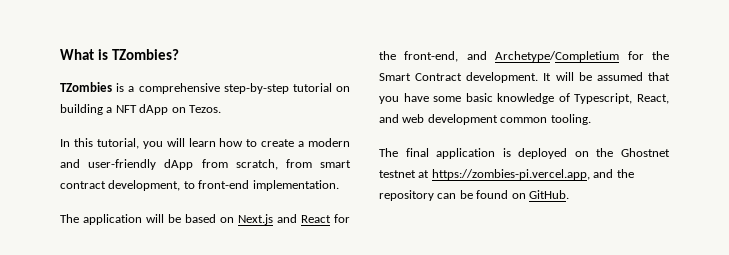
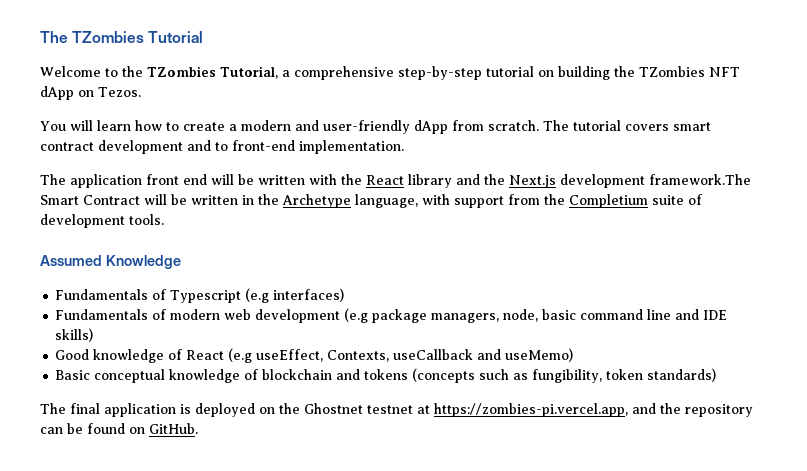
- What is TZombies?
- TZombies is a comprehensive step-by-step tutorial on building a NFT dApp on Tezos.
+ The TZombies Tutorial
+ Welcome to the TZombies Tutorial, a comprehensive step-by-step tutorial on building the TZombies NFT dApp on Tezos.
- In this tutorial, you will learn how to create a modern and user-friendly dApp from scratch, from smart contract development, to front-end implementation.
+ You will learn how to create a modern and user-friendly dApp from scratch. The tutorial covers smart contract development and to front-end implementation.
- The application will be based on Next.js and React for the front-end, and Archetype/Completium for the Smart Contract development. It will be assumed that you have some basic knowledge of Typescript, React, and web development common tooling.
+ The application front end will be written with the React library and the Next.js development framework.The Smart Contract will be written in the Archetype language, with support from the Completium suite of development tools.
+ Assumed Knowledge
+ Fundamentals of Typescript (e.g interfaces)
+ Fundamentals of modern web development (e.g package managers, node, basic command line and IDE skills)
+ Good knowledge of React (e.g useEffect, Contexts, useCallback and useMemo)
+ Basic conceptual knowledge of blockchain and tokens (concepts such as fungibility, token standards)

